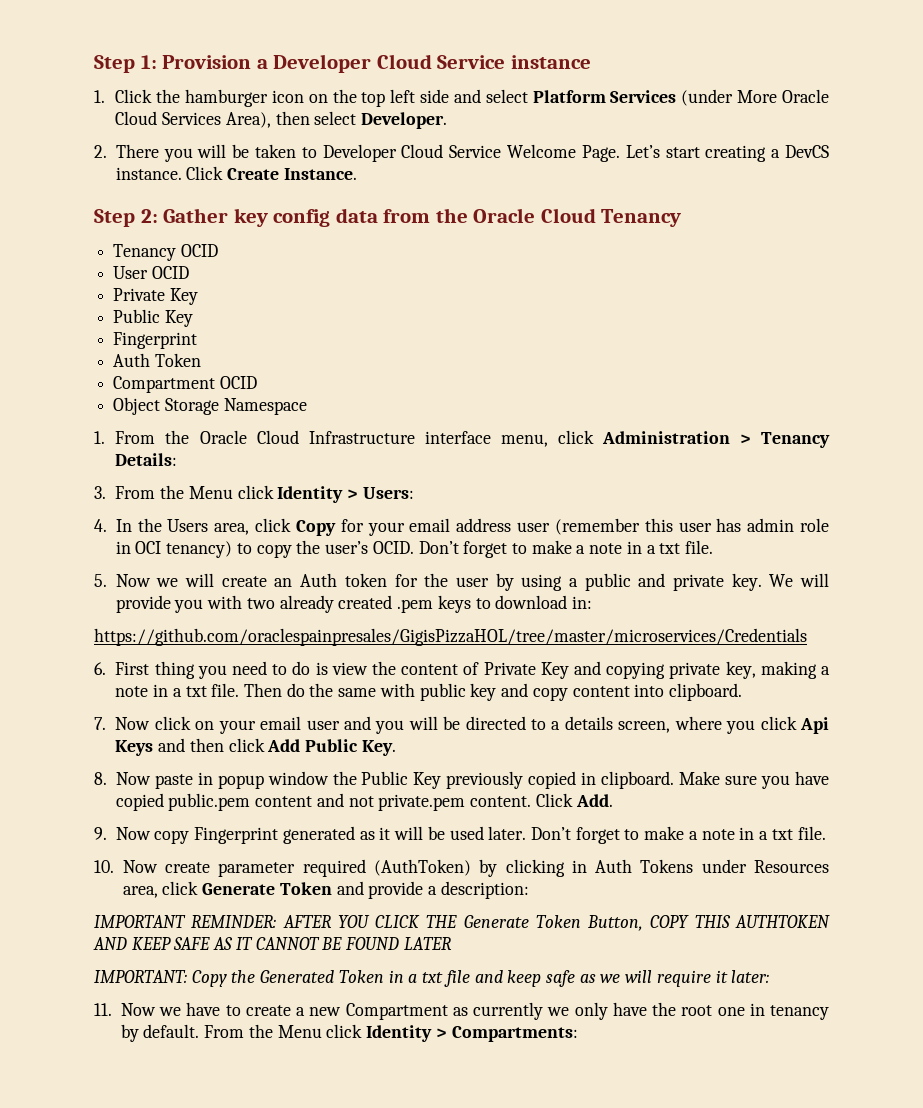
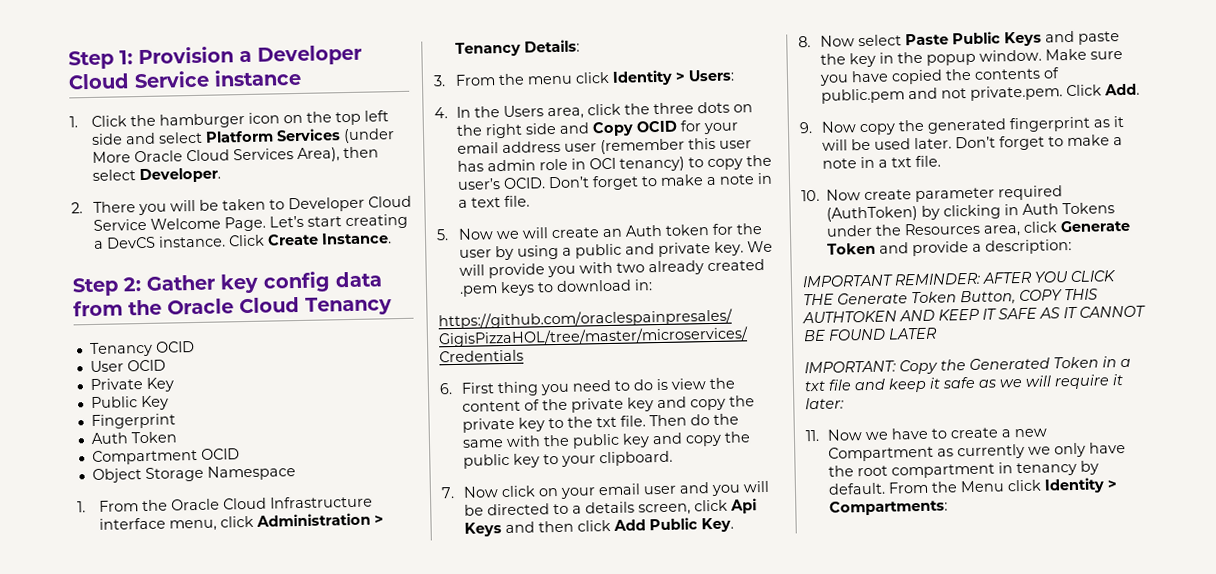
- 3. From the Menu click Identity > Users:
+ 3. From the menu click Identity > Users:
- 4. In the Users area, click Copy for your email address user (remember this user has admin role in OCI tenancy) to copy the user’s OCID. Don’t forget to make a note in a txt file.
+ 4. In the Users area, click the three dots on the right side and Copy OCID for your email address user (remember this user has admin role in OCI tenancy) to copy the user’s OCID. Don’t forget to make a note in a text file.
- 6. First thing you need to do is view the content of Private Key and copying private key, making a note in a txt file.
+ 6. First thing you need to do is view the content of the private key and copy the private key to the txt file.
- Then do the same with public key and copy content into clipboard.
+ Then do the same with the public key and copy the public key to your clipboard.
- 7. Now click on your email user and you will be directed to a details screen, where you click Api Keys and then click Add Public Key.
+ 7. Now click on your email user and you will be directed to a details screen, click Api Keys and then click Add Public Key.
- 8. Now paste in popup window the Public Key previously copied in clipboard.
+ 8. Now select Paste Public Keys and paste the key in the popup window.
- Make sure you have copied public.pem content and not private.pem content. Click Add.
+ Make sure you have copied the contents of public.pem and not private.pem. Click Add.
- 9. Now copy Fingerprint generated as it will be used later.
+ 9. Now copy the generated fingerprint as it will be used later.
- 10. Now create parameter required (AuthToken) by clicking in Auth Tokens under Resources area, click Generate Token and provide a description:
+ 10. Now create parameter required (AuthToken) by clicking in Auth Tokens under the Resources area, click Generate Token and provide a description:
- IMPORTANT REMINDER: AFTER YOU CLICK THE Generate Token Button, COPY THIS AUTHTOKEN AND KEEP SAFE AS IT CANNOT BE FOUND LATER
+ IMPORTANT REMINDER: AFTER YOU CLICK THE Generate Token Button, COPY THIS AUTHTOKEN AND KEEP IT SAFE AS IT CANNOT BE FOUND LATER
- IMPORTANT: Copy the Generated Token in a txt file and keep safe as we will require it later:
+ IMPORTANT: Copy the Generated Token in a txt file and keep it safe as we will require it later:
- 11. Now we have to create a new Compartment as currently we only have the root one in tenancy by default.
+ 11. Now we have to create a new Compartment as currently we only have the root compartment in tenancy by default.

